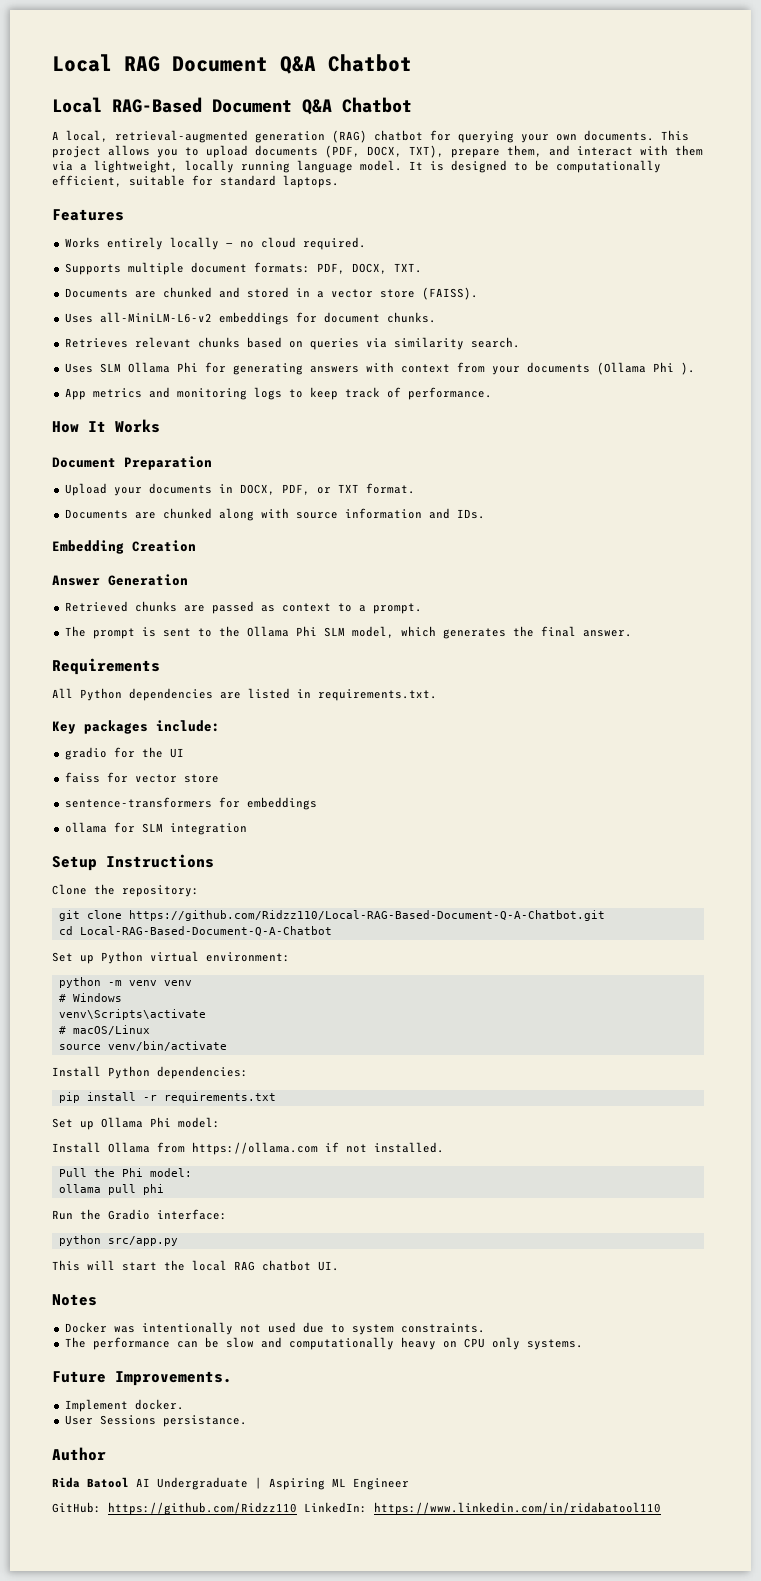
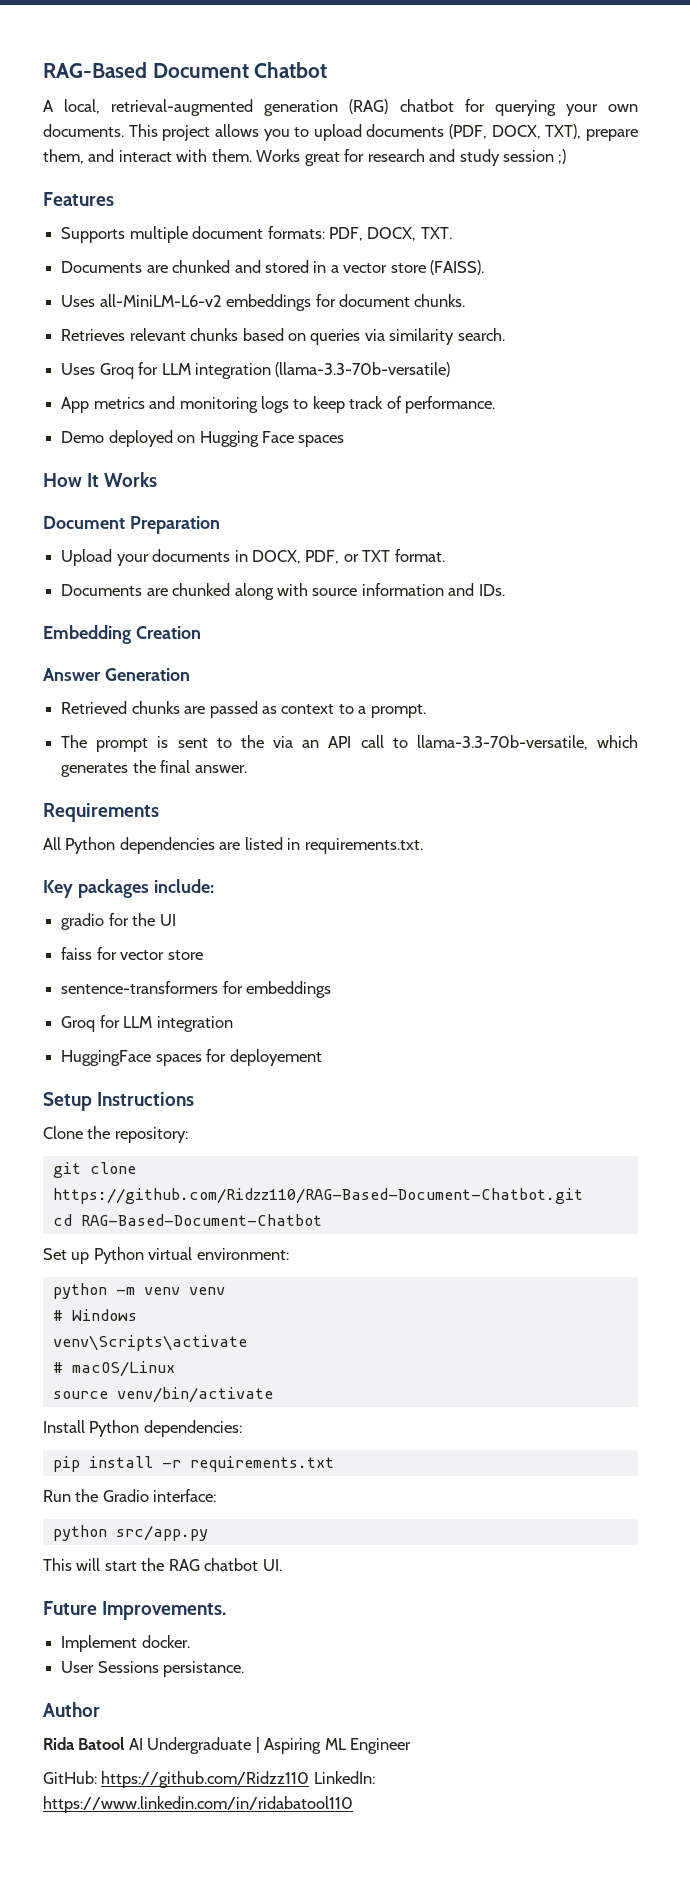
- Local RAG Document Q&A Chatbot
- Local RAG-Based Document Q&A Chatbot
+ RAG-Based Document Chatbot
- This project allows you to upload documents (PDF, DOCX, TXT), prepare them, and interact with them via a lightweight, locally running language model. It is designed to be computationally efficient, suitable for standard laptops.
+ This project allows you to upload documents (PDF, DOCX, TXT), prepare them, and interact with them. Works great for research and study session ;)
  Features
- Works entirely locally — no cloud required.
- Uses SLM Ollama Phi for generating answers with context from your documents (Ollama Phi ).
+ Uses Groq for LLM integration (llama-3.3-70b-versatile)
+ Demo deployed on Hugging Face spaces
- The prompt is sent to the Ollama Phi SLM model, which generates the final answer.
+ The prompt is sent to the via an API call to llama-3.3-70b-versatile, which generates the final answer.
  sentence-transformers for embeddings
- ollama for SLM integration
+ Groq for LLM integration
+ HuggingFace spaces for deployement
- git clone https://github.com/Ridzz110/Local-RAG-Based-Document-Q-A-Chatbot.git
+ git clone https://github.com/Ridzz110/RAG-Based-Document-Chatbot.git
- cd Local-RAG-Based-Document-Q-A-Chatbot
+ cd RAG-Based-Document-Chatbot
- Set up Ollama Phi model:
- Install Ollama from https://ollama.com if not installed.
- Pull the Phi model:
- ollama pull phi
- This will start the local RAG chatbot UI.
+ This will start the RAG chatbot UI.
- Notes
- Docker was intentionally not used due to system constraints.
- The performance can be slow and computationally heavy on CPU only systems.

